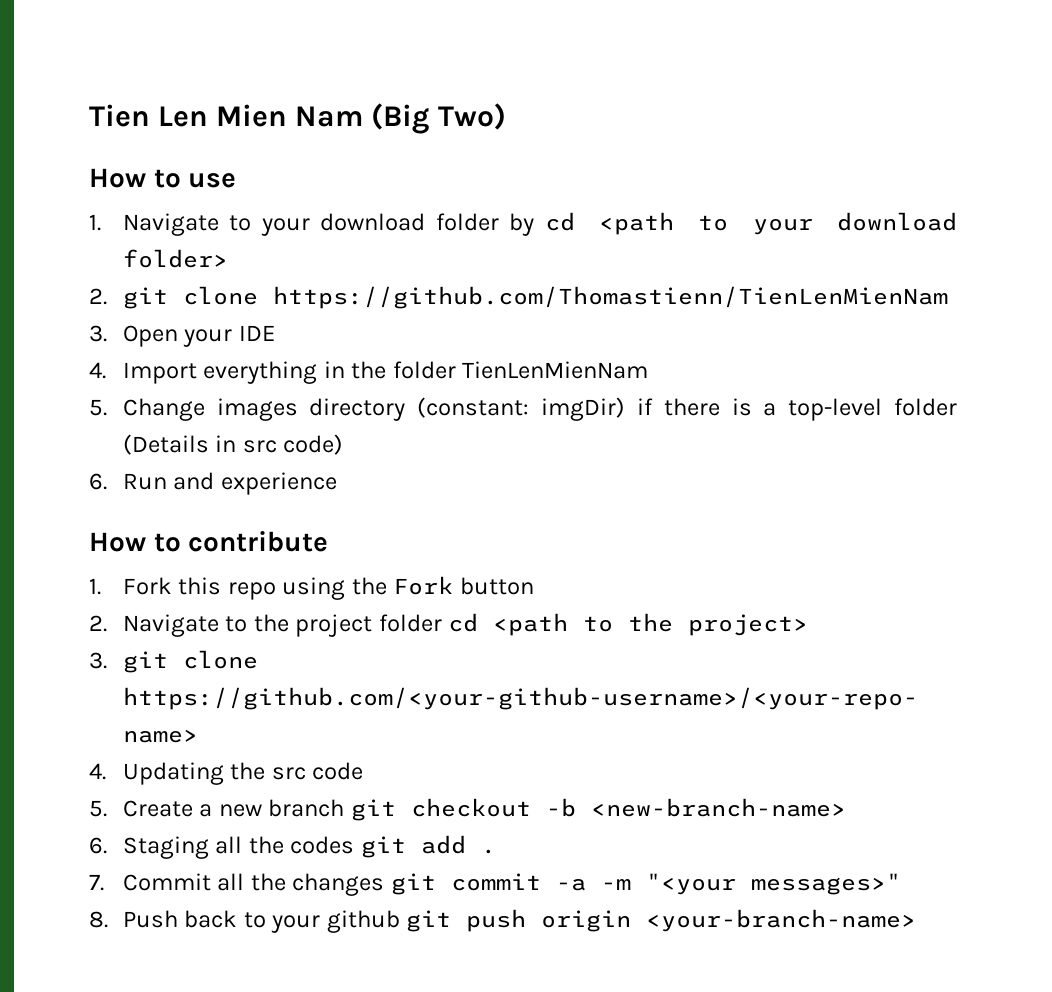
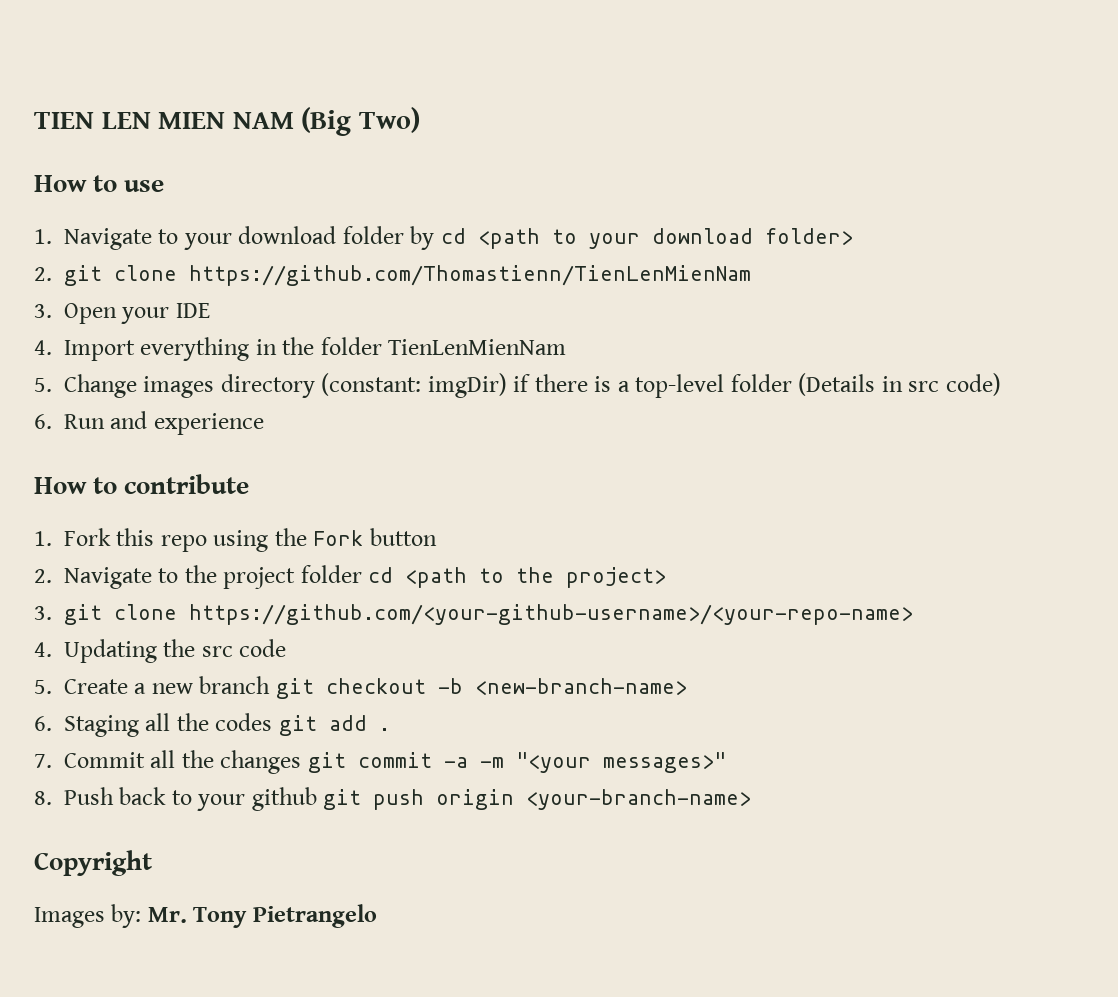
- Tien Len Mien Nam (Big Two)
+ TIEN LEN MIEN NAM (Big Two)
+ Copyright
+ Images by: Mr. Tony Pietrangelo

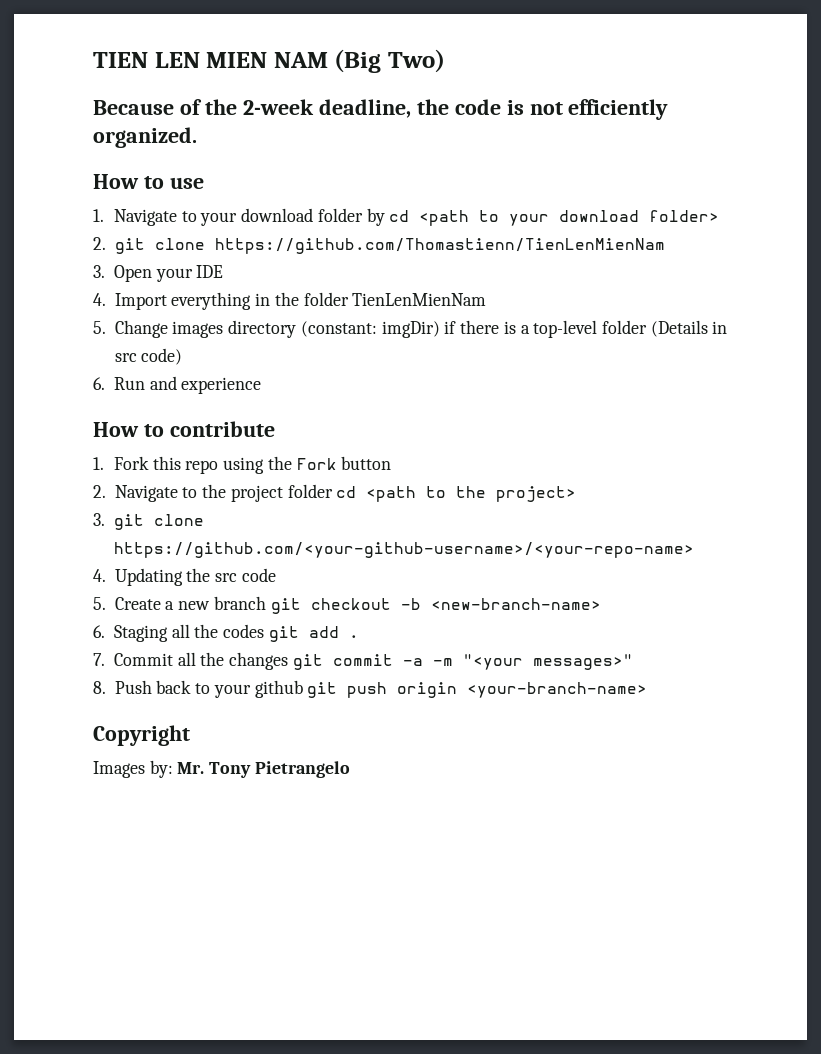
+ Because of the 2-week deadline, the code is not efficiently organized.

